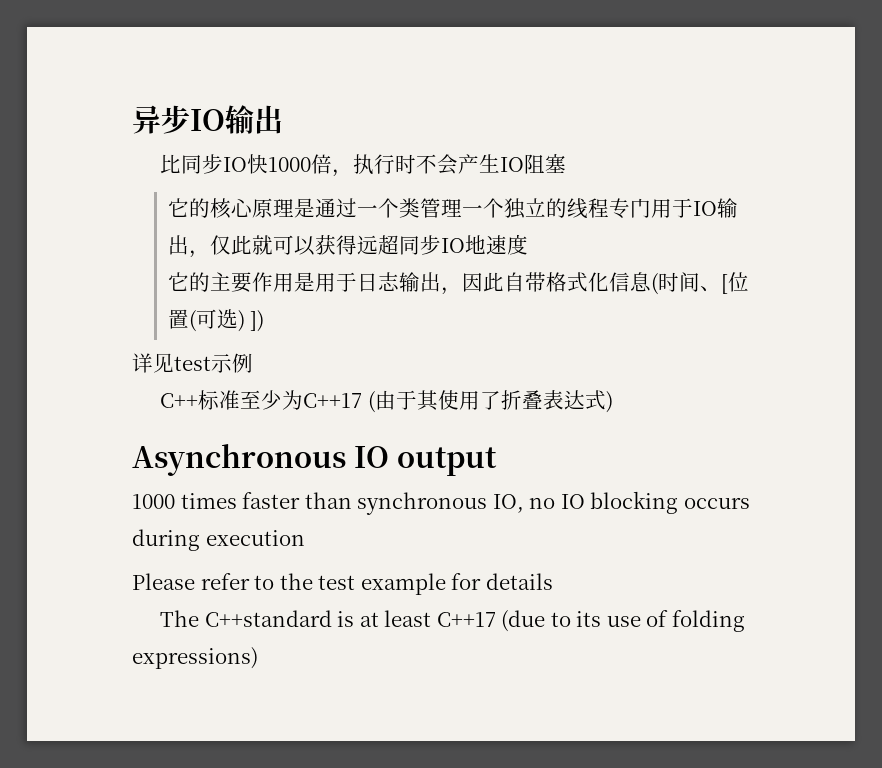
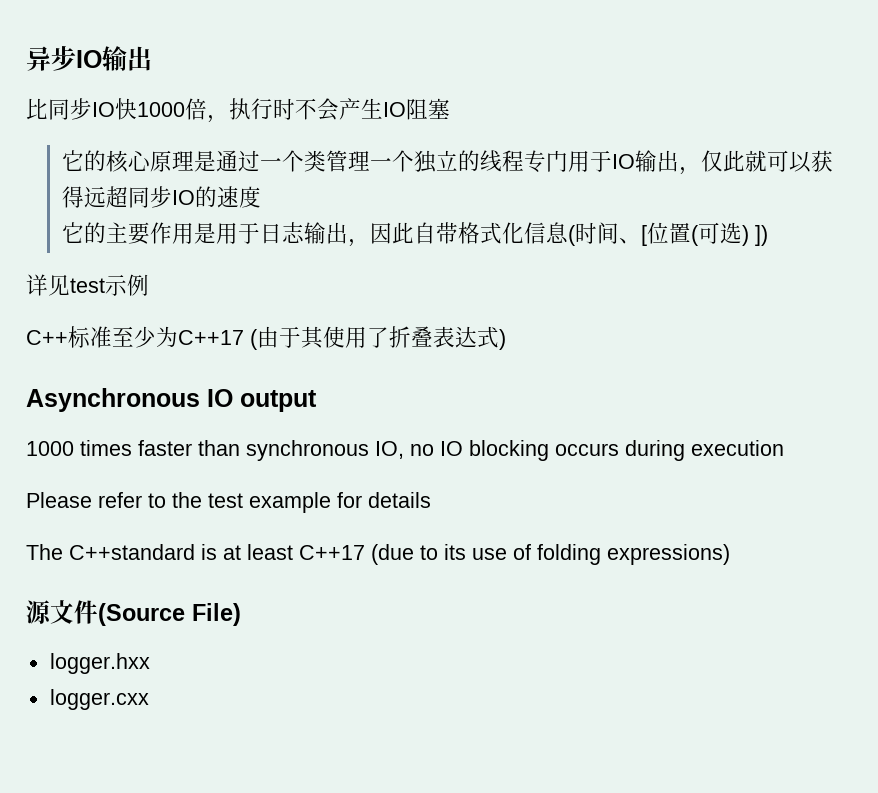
- 它的核心原理是通过一个类管理一个独立的线程专门用于IO输出，仅此就可以获得远超同步IO地速度
+ 它的核心原理是通过一个类管理一个独立的线程专门用于IO输出，仅此就可以获得远超同步IO的速度
+ 源文件(Source File)
+ logger.hxx
+ logger.cxx

